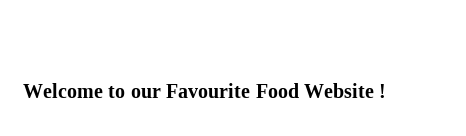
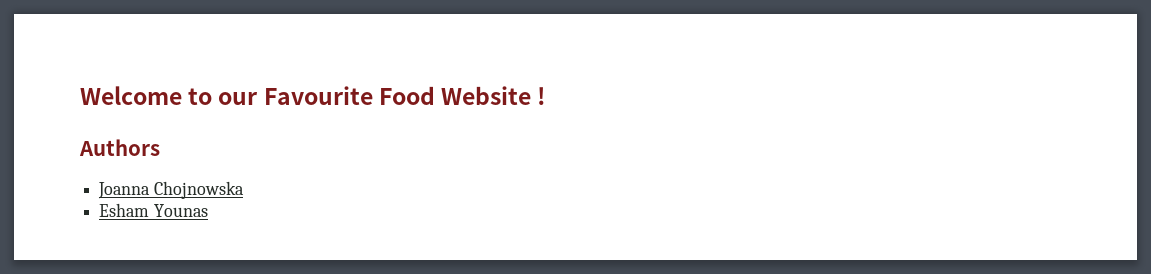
+ Authors
+ Joanna Chojnowska
+ Esham Younas

